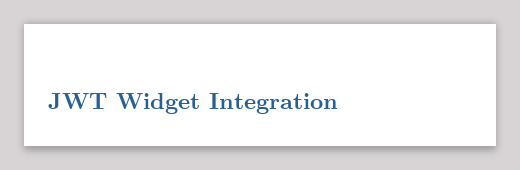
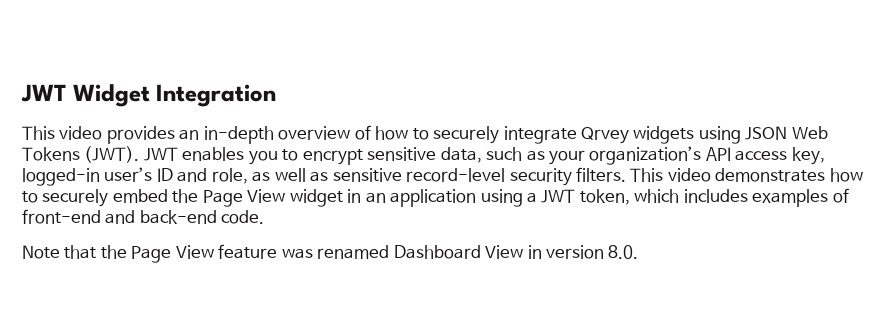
+ This video provides an in-depth overview of how to securely integrate Qrvey widgets using JSON Web Tokens (JWT). JWT enables you to encrypt sensitive data, such as your organization’s API access key, logged-in user’s ID and role, as well as sensitive record-level security filters. This video demonstrates how to securely embed the Page View widget in an application using a JWT token, which includes examples of front-end and back-end code.
+ Note that the Page View feature was renamed Dashboard View in version 8.0.

